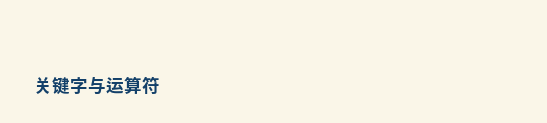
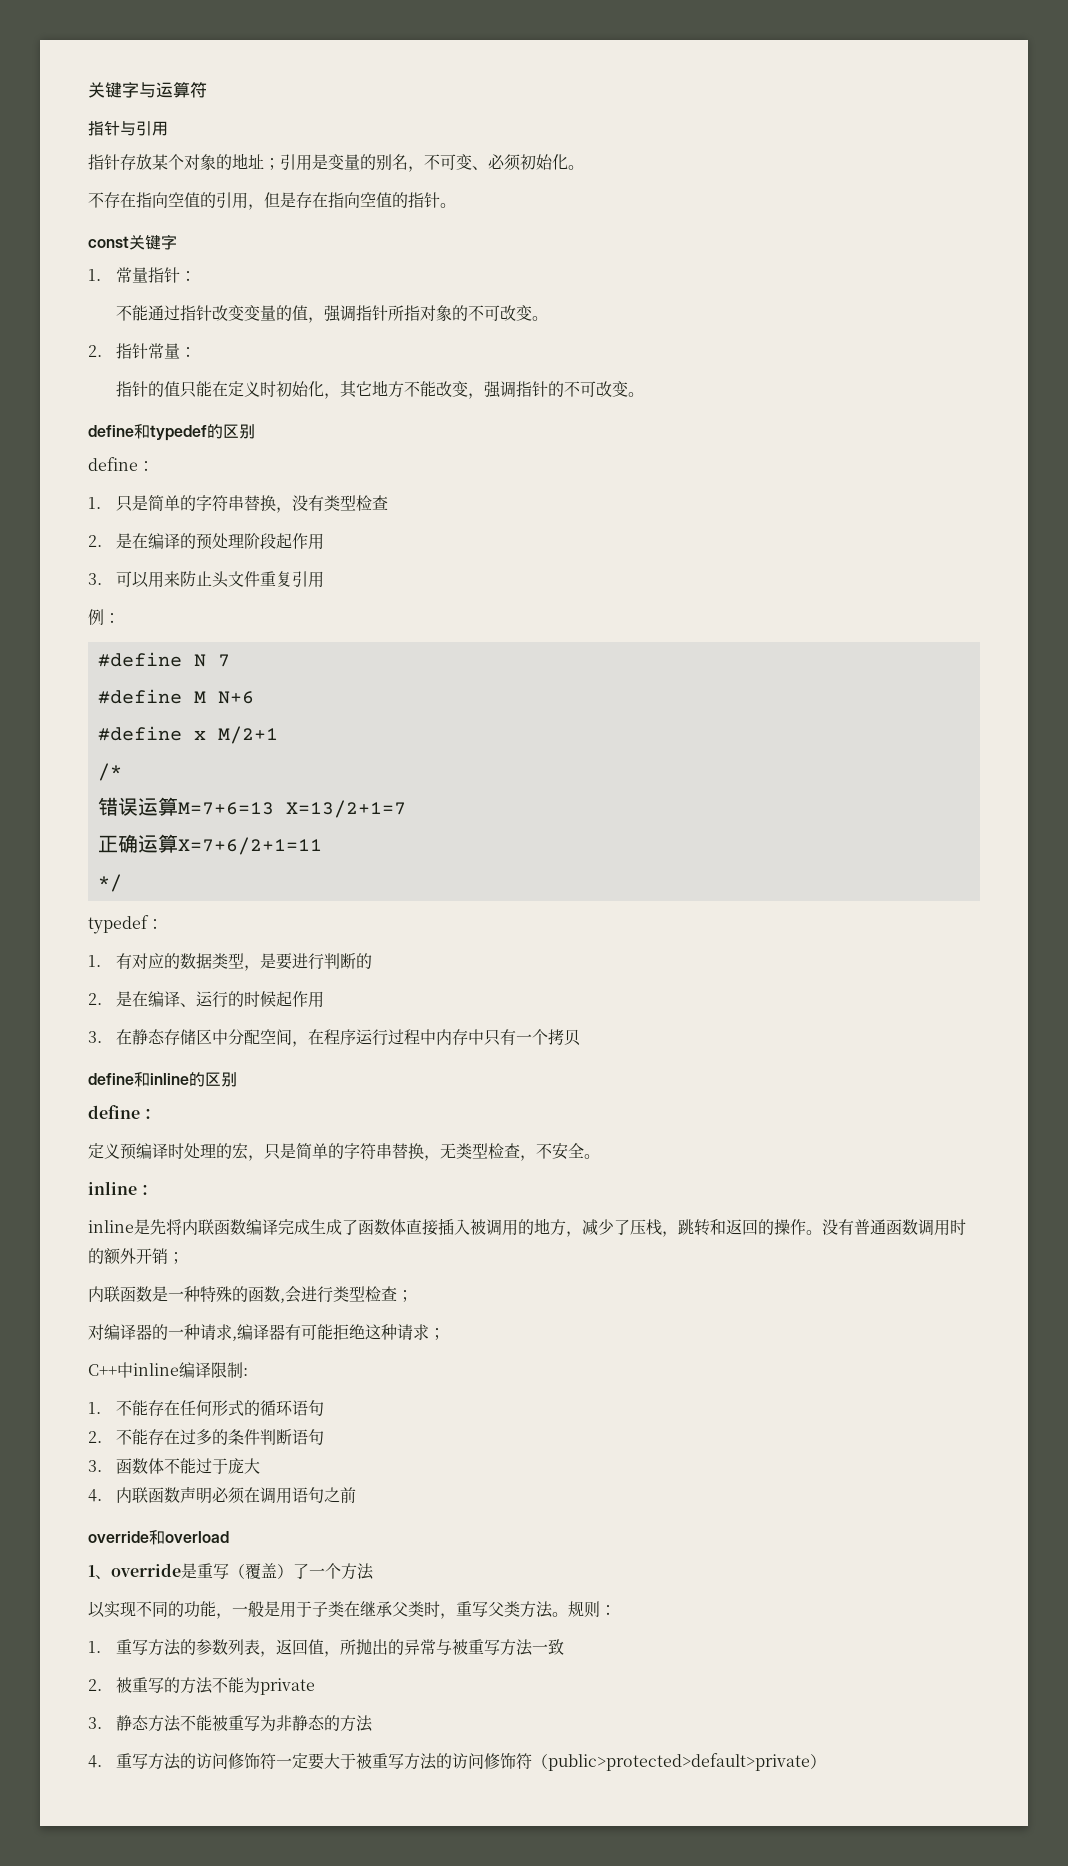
+ 指针与引用
+ 指针存放某个对象的地址；引用是变量的别名，不可变、必须初始化。
+ 不存在指向空值的引用，但是存在指向空值的指针。
+ const关键字
+ 1.常量指针：
+ 不能通过指针改变变量的值，强调指针所指对象的不可改变。
+ 2.指针常量：
+ 指针的值只能在定义时初始化，其它地方不能改变，强调指针的不可改变。
+ define和typedef的区别
+ define：
+ 1.只是简单的字符串替换，没有类型检查
+ 2.是在编译的预处理阶段起作用
+ 3.可以用来防止头文件重复引用
+ 例：
+ #define N 7
+ #define M N+6
+ #define x M/2+1
+ /*
+ 错误运算M=7+6=13 X=13/2+1=7
+ 正确运算X=7+6/2+1=11
+ */
+ typedef：
+ 1.有对应的数据类型，是要进行判断的
+ 2.是在编译、运行的时候起作用
+ 3.在静态存储区中分配空间，在程序运行过程中内存中只有⼀个拷贝
+ define和inline的区别
+ define：
+ 定义预编译时处理的宏，只是简单的字符串替换，无类型检查，不安全。
+ inline：
+ inline是先将内联函数编译完成生成了函数体直接插入被调用的地方，减少了压栈，跳转和返回的操作。没有普通函数调用时的额外开销；
+ 内联函数是一种特殊的函数,会进行类型检查；
+ 对编译器的一种请求,编译器有可能拒绝这种请求；
+ C++中inline编译限制:
+ 1.不能存在任何形式的循环语句
+ 2.不能存在过多的条件判断语句
+ 3.函数体不能过于庞大
+ 4.内联函数声明必须在调用语句之前
+ override和overload
+ 1、override是重写（覆盖）了一个方法
+ 以实现不同的功能，一般是用于子类在继承父类时，重写父类方法。规则：
+ 1.重写方法的参数列表，返回值，所抛出的异常与被重写方法一致
+ 2.被重写的方法不能为private
+ 3.静态方法不能被重写为非静态的方法
+ 4.重写方法的访问修饰符一定要大于被重写方法的访问修饰符（public>protected>default>private）

